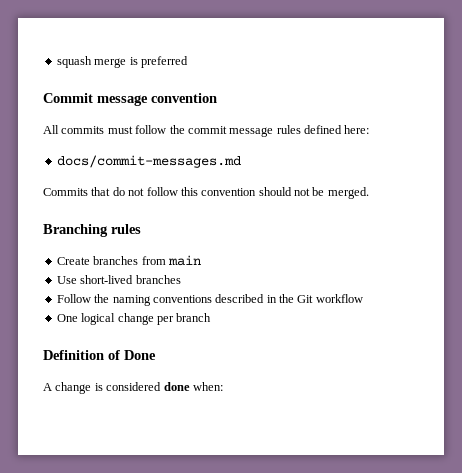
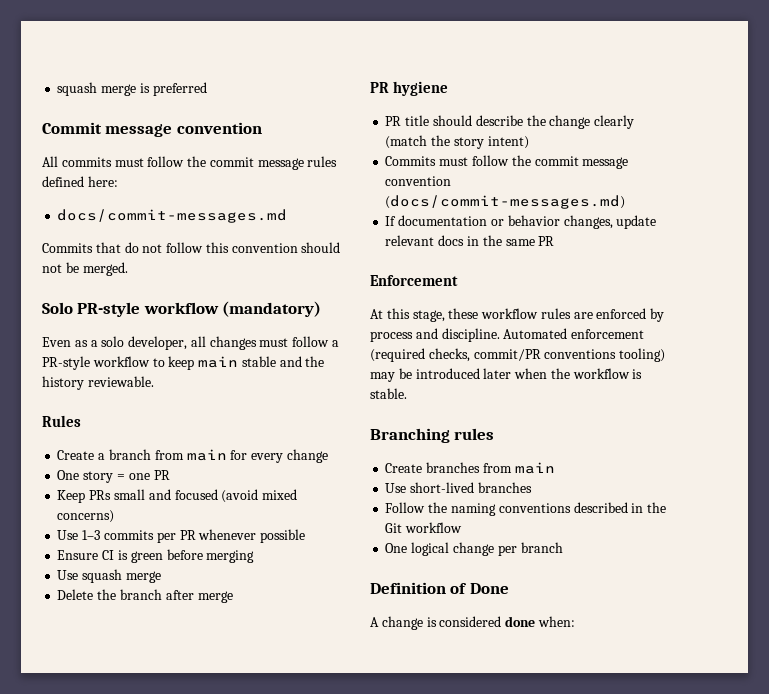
+ Solo PR-style workflow (mandatory)
+ Even as a solo developer, all changes must follow a PR-style workflow to keep main stable and the history reviewable.
+ Rules
+ Create a branch from main for every change
+ One story = one PR
+ Keep PRs small and focused (avoid mixed concerns)
+ Use 1–3 commits per PR whenever possible
+ Ensure CI is green before merging
+ Use squash merge
+ Delete the branch after merge
+ PR hygiene
+ PR title should describe the change clearly (match the story intent)
+ Commits must follow the commit message convention (docs/commit-messages.md)
+ If documentation or behavior changes, update relevant docs in the same PR
+ Enforcement
+ At this stage, these workflow rules are enforced by process and discipline. Automated enforcement (required checks, commit/PR conventions tooling) may be introduced later when the workflow is stable.

